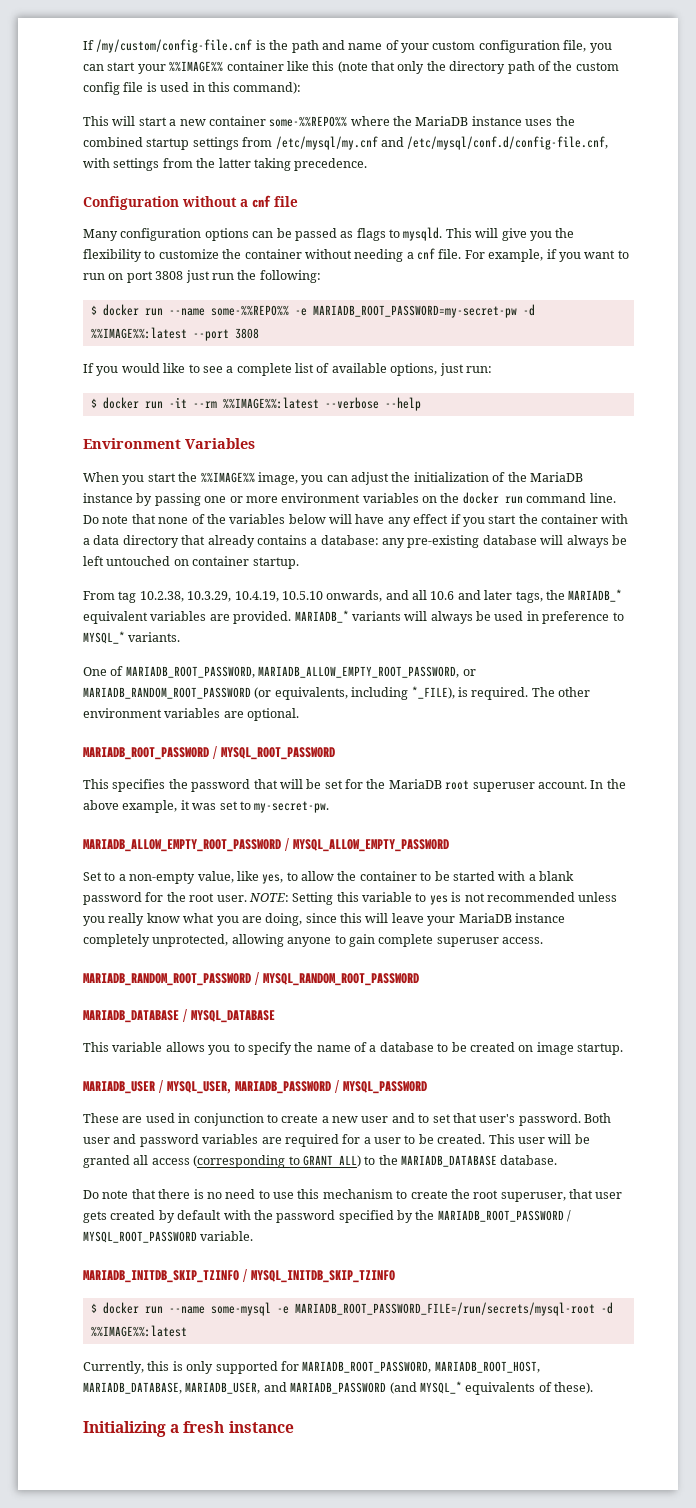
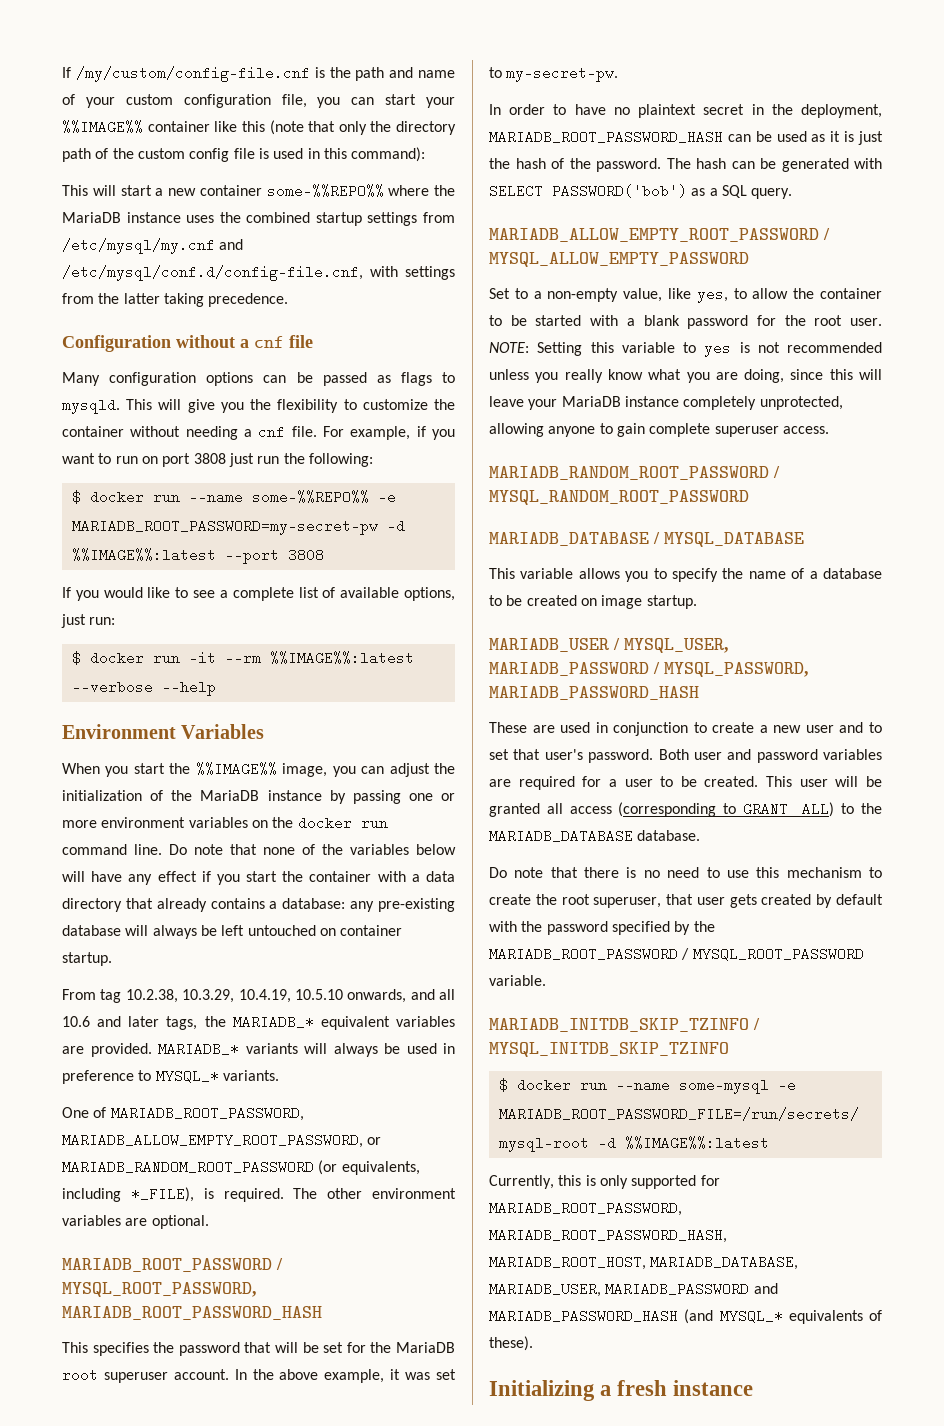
  The other environment variables are optional.
- MARIADB_ROOT_PASSWORD / MYSQL_ROOT_PASSWORD
+ MARIADB_ROOT_PASSWORD / MYSQL_ROOT_PASSWORD, MARIADB_ROOT_PASSWORD_HASH
+ In order to have no plaintext secret in the deployment, MARIADB_ROOT_PASSWORD_HASH can be used as it is just the hash of the password. The hash can be generated with SELECT PASSWORD('bob') as a SQL query.
- MARIADB_USER / MYSQL_USER, MARIADB_PASSWORD / MYSQL_PASSWORD
+ MARIADB_USER / MYSQL_USER, MARIADB_PASSWORD / MYSQL_PASSWORD, MARIADB_PASSWORD_HASH
- Currently, this is only supported for MARIADB_ROOT_PASSWORD, MARIADB_ROOT_HOST, MARIADB_DATABASE, MARIADB_USER, and MARIADB_PASSWORD (and MYSQL_* equivalents of these).
+ Currently, this is only supported for MARIADB_ROOT_PASSWORD, MARIADB_ROOT_PASSWORD_HASH, MARIADB_ROOT_HOST, MARIADB_DATABASE, MARIADB_USER, MARIADB_PASSWORD and MARIADB_PASSWORD_HASH (and MYSQL_* equivalents of these).

